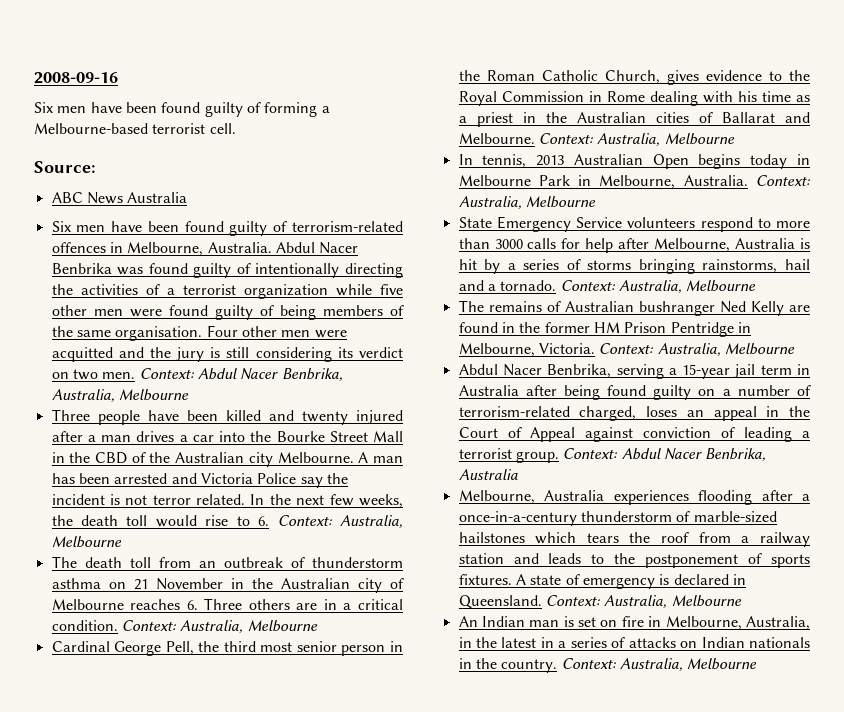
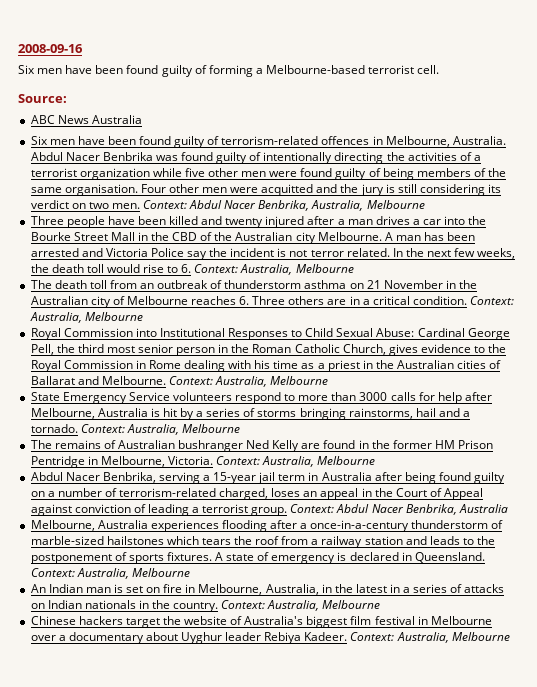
- Cardinal George Pell, the third most senior person in the Roman Catholic Church, gives evidence to the Royal Commission in Rome dealing with his time as a priest in the Australian cities of Ballarat and Melbourne.
+ Royal Commission into Institutional Responses to Child Sexual Abuse: Cardinal George Pell, the third most senior person in the Roman Catholic Church, gives evidence to the Royal Commission in Rome dealing with his time as a priest in the Australian cities of Ballarat and Melbourne.
- In tennis, 2013 Australian Open begins today in Melbourne Park in Melbourne, Australia. Context: Australia, Melbourne
+ Chinese hackers target the website of Australia's biggest film festival in Melbourne over a documentary about Uyghur leader Rebiya Kadeer. Context: Australia, Melbourne

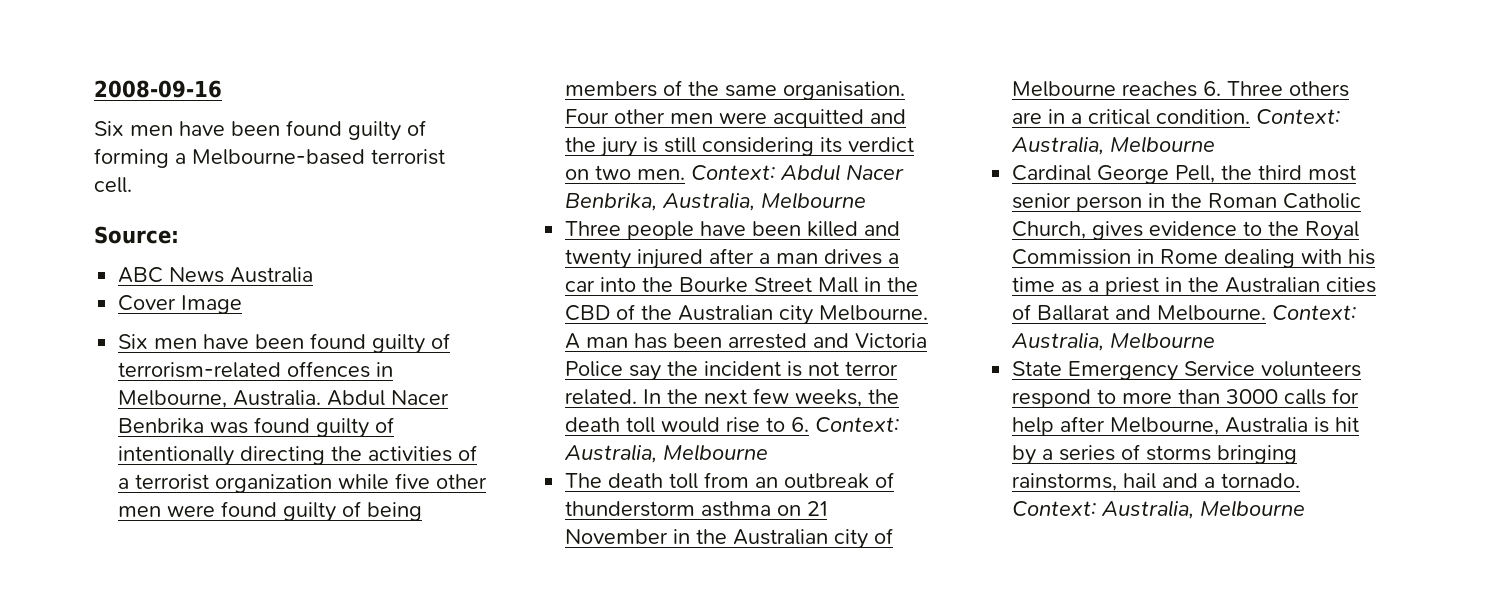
+ Cover Image
- Royal Commission into Institutional Responses to Child Sexual Abuse: Cardinal George Pell, the third most senior person in the Roman Catholic Church, gives evidence to the Royal Commission in Rome dealing with his time as a priest in the Australian cities of Ballarat and Melbourne.
+ Cardinal George Pell, the third most senior person in the Roman Catholic Church, gives evidence to the Royal Commission in Rome dealing with his time as a priest in the Australian cities of Ballarat and Melbourne.
- The remains of Australian bushranger Ned Kelly are found in the former HM Prison Pentridge in Melbourne, Victoria. Context: Australia, Melbourne
- Abdul Nacer Benbrika, serving a 15-year jail term in Australia after being found guilty on a number of terrorism-related charged, loses an appeal in the Court of Appeal against conviction of leading a terrorist group. Context: Abdul Nacer Benbrika, Australia
- Melbourne, Australia experiences flooding after a once-in-a-century thunderstorm of marble-sized hailstones which tears the roof from a railway station and leads to the postponement of sports fixtures. A state of emergency is declared in Queensland. Context: Australia, Melbourne
- An Indian man is set on fire in Melbourne, Australia, in the latest in a series of attacks on Indian nationals in the country. Context: Australia, Melbourne
- Chinese hackers target the website of Australia's biggest film festival in Melbourne over a documentary about Uyghur leader Rebiya Kadeer. Context: Australia, Melbourne

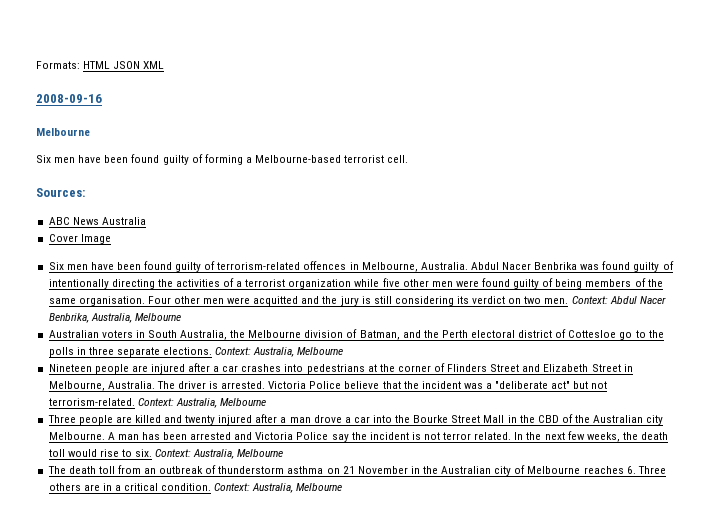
+ Formats: HTML JSON XML
  2008-09-16
+ Melbourne
- Source:
+ Sources:
+ Australian voters in South Australia, the Melbourne division of Batman, and the Perth electoral district of Cottesloe go to the polls in three separate elections. Context: Australia, Melbourne
+ Nineteen people are injured after a car crashes into pedestrians at the corner of Flinders Street and Elizabeth Street in Melbourne, Australia. The driver is arrested. Victoria Police believe that the incident was a "deliberate act" but not terrorism-related. Context: Australia, Melbourne
- Three people have been killed and twenty injured after a man drives a car into the Bourke Street Mall in the CBD of the Australian city Melbourne.
+ Three people are killed and twenty injured after a man drove a car into the Bourke Street Mall in the CBD of the Australian city Melbourne.
- In the next few weeks, the death toll would rise to 6. Context: Australia, Melbourne
+ In the next few weeks, the death toll would rise to six. Context: Australia, Melbourne
- Cardinal George Pell, the third most senior person in the Roman Catholic Church, gives evidence to the Royal Commission in Rome dealing with his time as a priest in the Australian cities of Ballarat and Melbourne. Context: Australia, Melbourne
- State Emergency Service volunteers respond to more than 3000 calls for help after Melbourne, Australia is hit by a series of storms bringing rainstorms, hail and a tornado. Context: Australia, Melbourne

